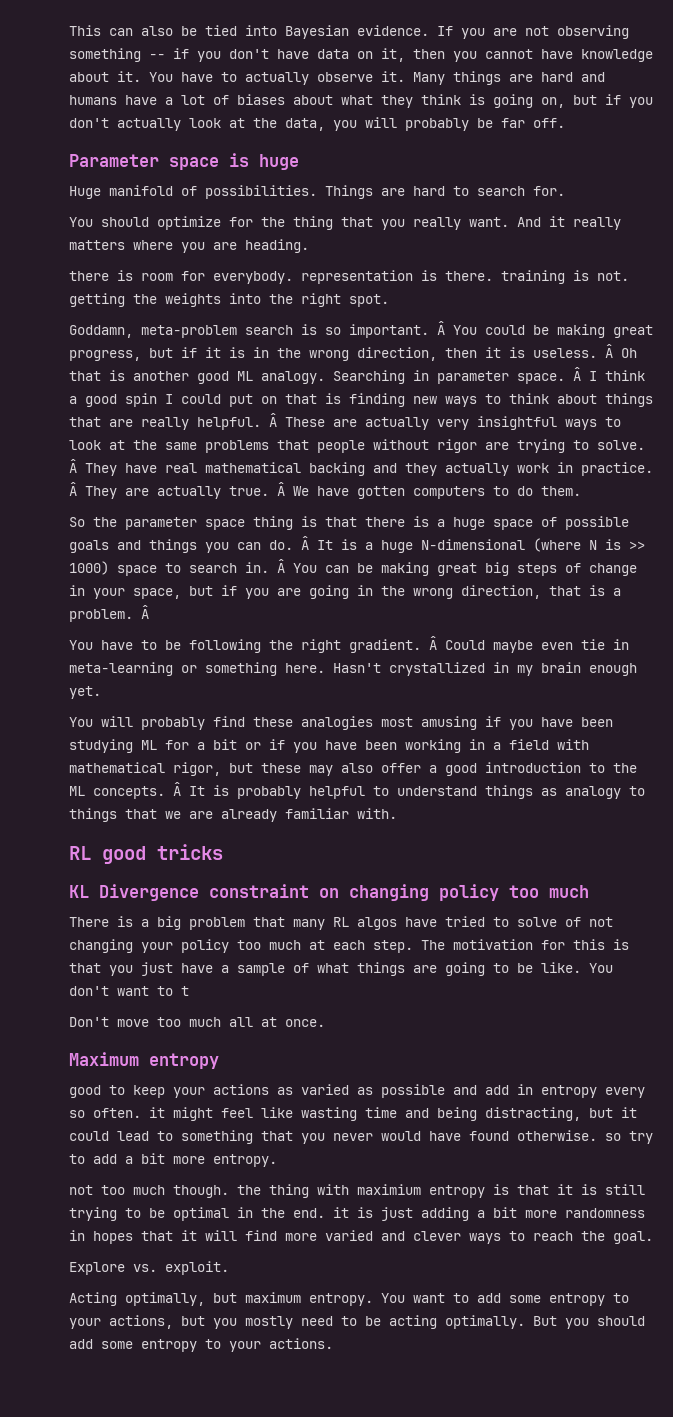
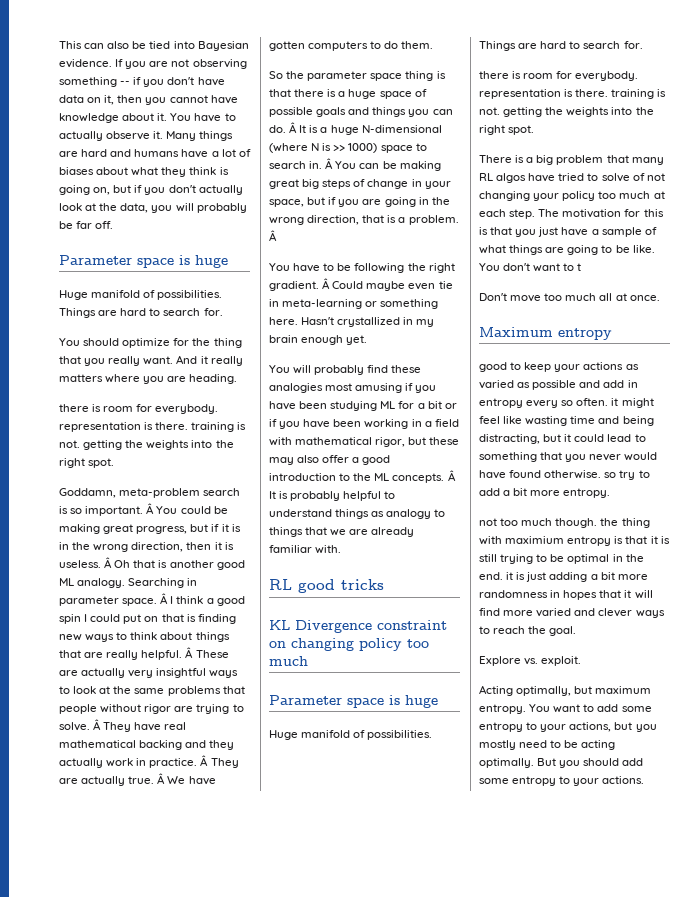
  KL Divergence constraint on changing policy too much
+ Parameter space is huge
+ Huge manifold of possibilities. Things are hard to search for.
+ there is room for everybody. representation is there. training is not. getting the weights into the right spot.

